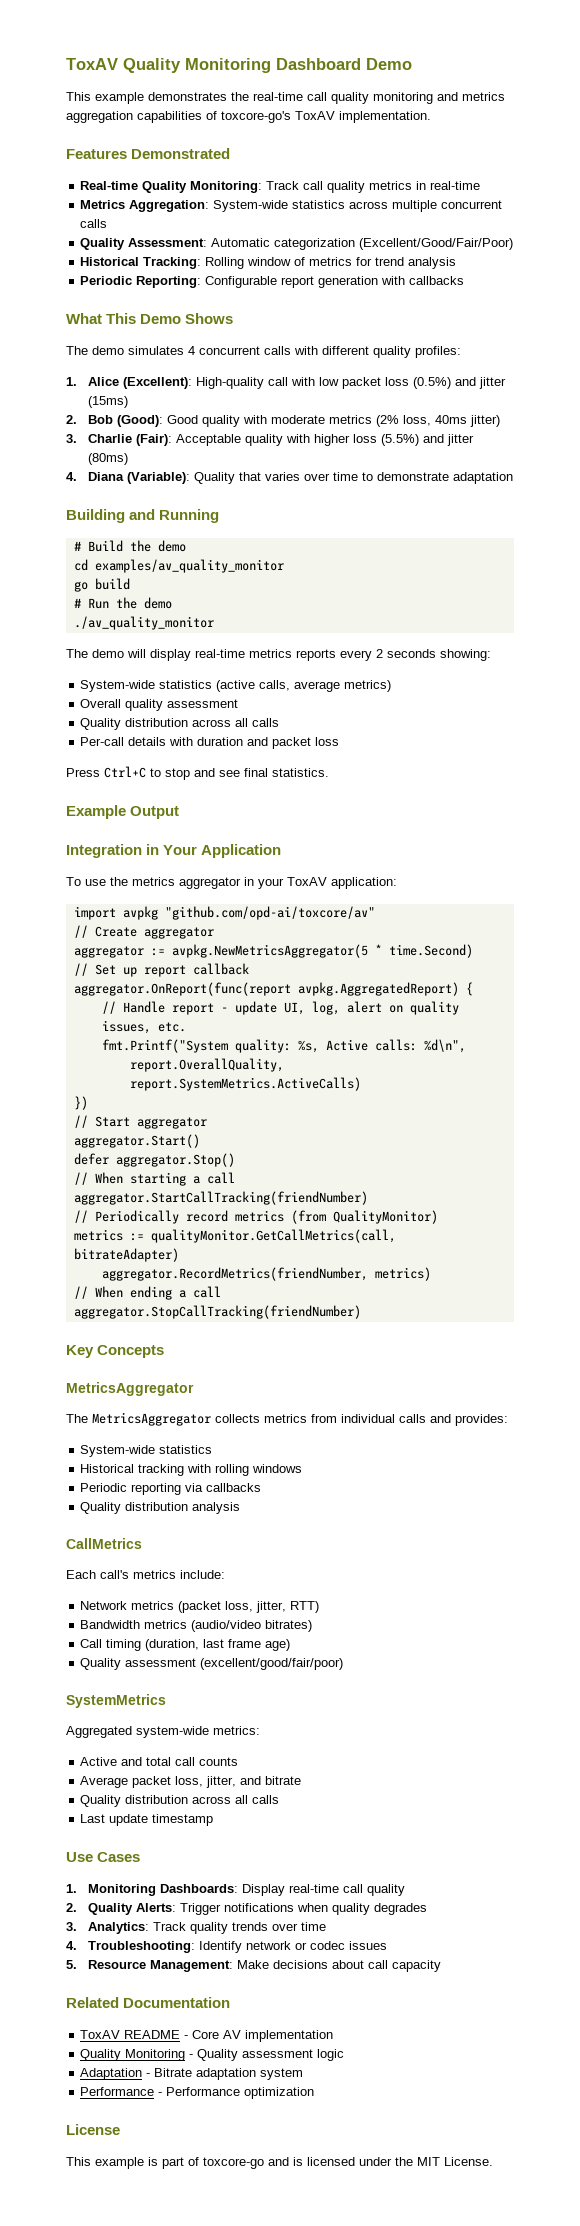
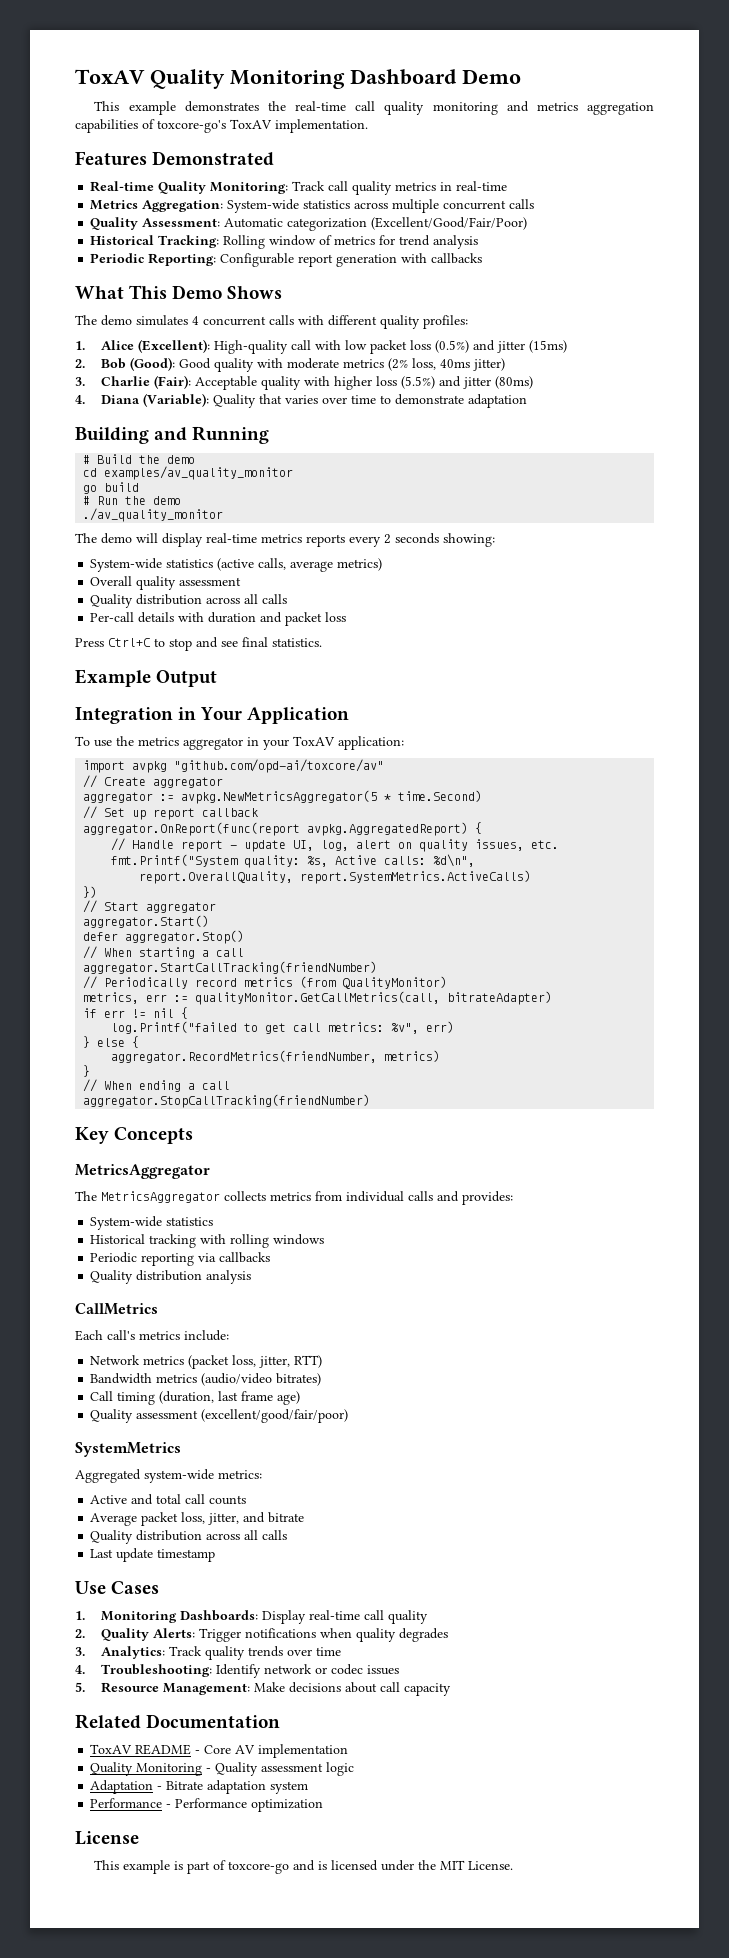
- metrics := qualityMonitor.GetCallMetrics(call, bitrateAdapter)
+ metrics, err := qualityMonitor.GetCallMetrics(call, bitrateAdapter)
+ if err != nil {
+ log.Printf("failed to get call metrics: %v", err)
+ } else {
  aggregator.RecordMetrics(friendNumber, metrics)
+ }

